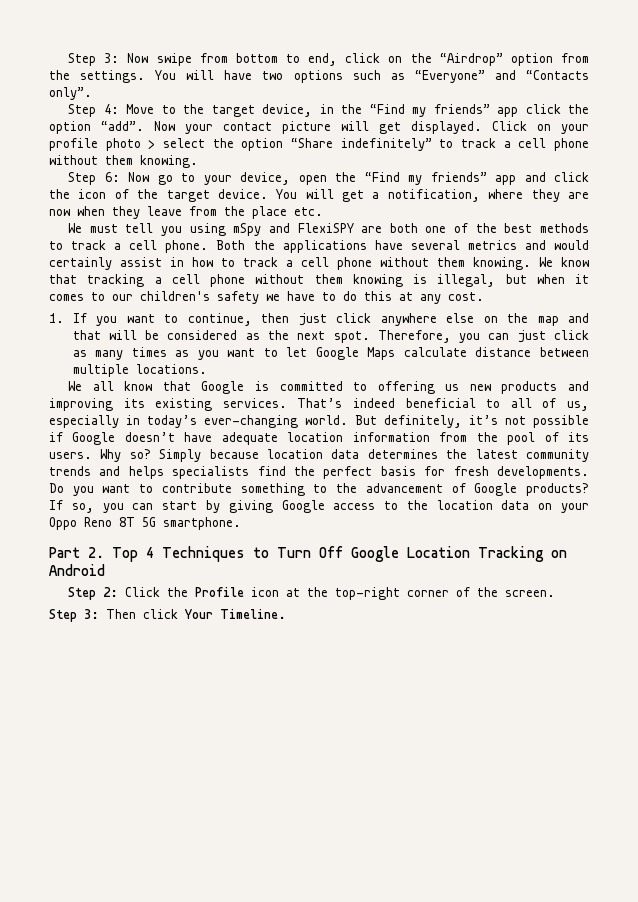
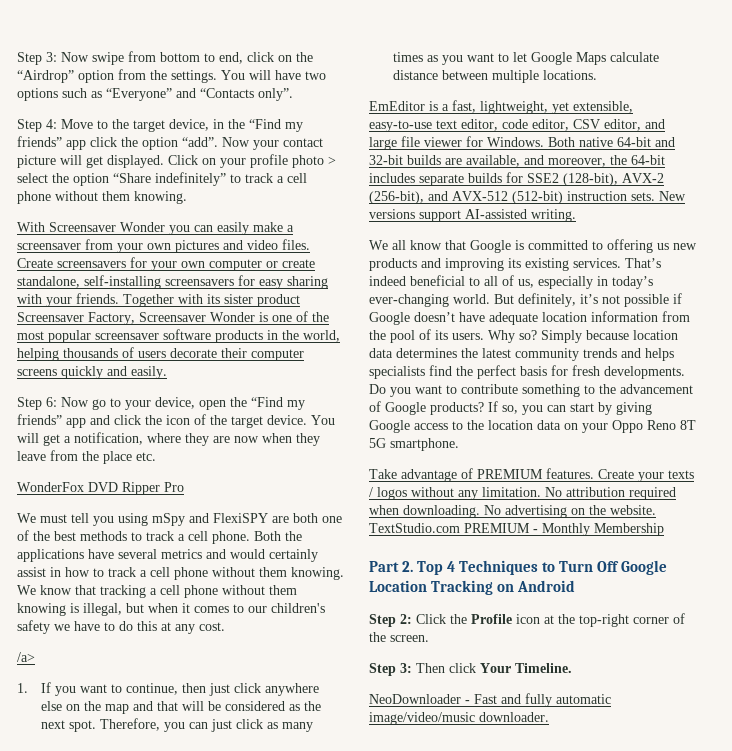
+ With Screensaver Wonder you can easily make a screensaver from your own pictures and video files. Create screensavers for your own computer or create standalone, self-installing screensavers for easy sharing with your friends. Together with its sister product Screensaver Factory, Screensaver Wonder is one of the most popular screensaver software products in the world, helping thousands of users decorate their computer screens quickly and easily.
+ WonderFox DVD Ripper Pro
+ /a>
+ EmEditor is a fast, lightweight, yet extensible, easy-to-use text editor, code editor, CSV editor, and large file viewer for Windows. Both native 64-bit and 32-bit builds are available, and moreover, the 64-bit includes separate builds for SSE2 (128-bit), AVX-2 (256-bit), and AVX-512 (512-bit) instruction sets. New versions support AI-assisted writing.
+ Take advantage of PREMIUM features. Create your texts / logos without any limitation. No attribution required when downloading. No advertising on the website. TextStudio.com PREMIUM - Monthly Membership
+ NeoDownloader - Fast and fully automatic image/video/music downloader.

